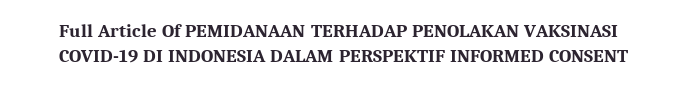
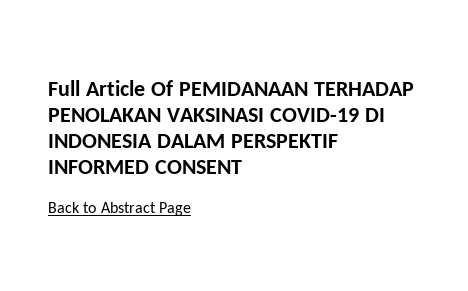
+ Back to Abstract Page

